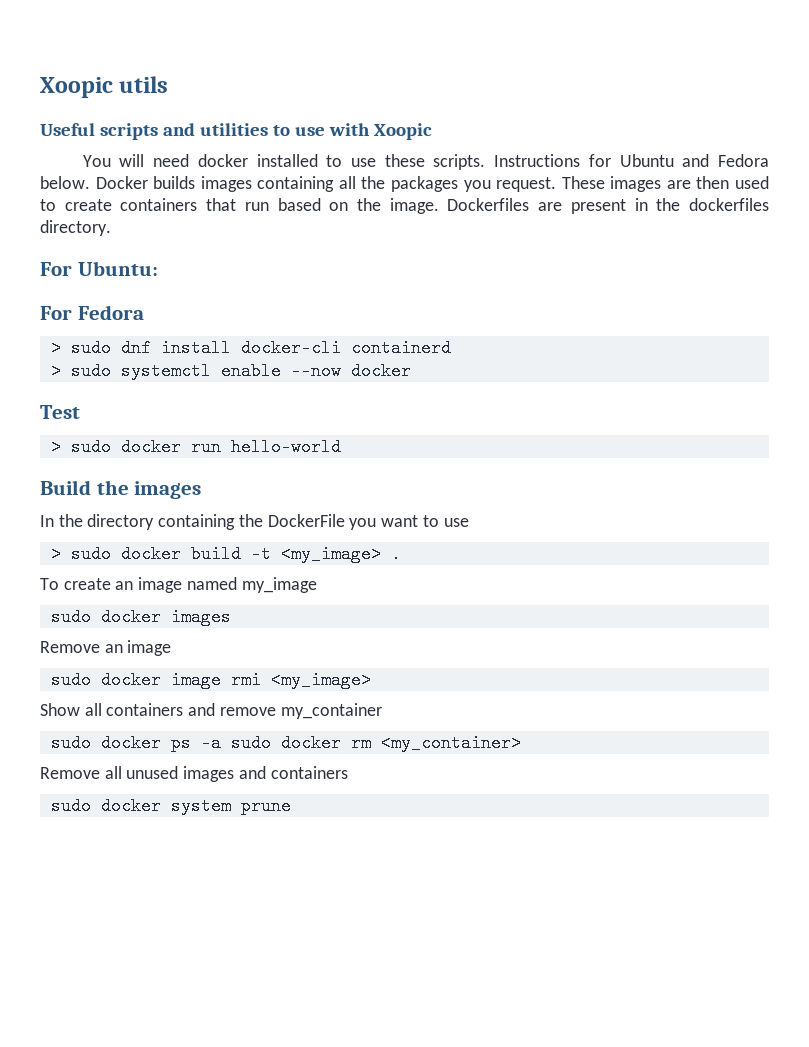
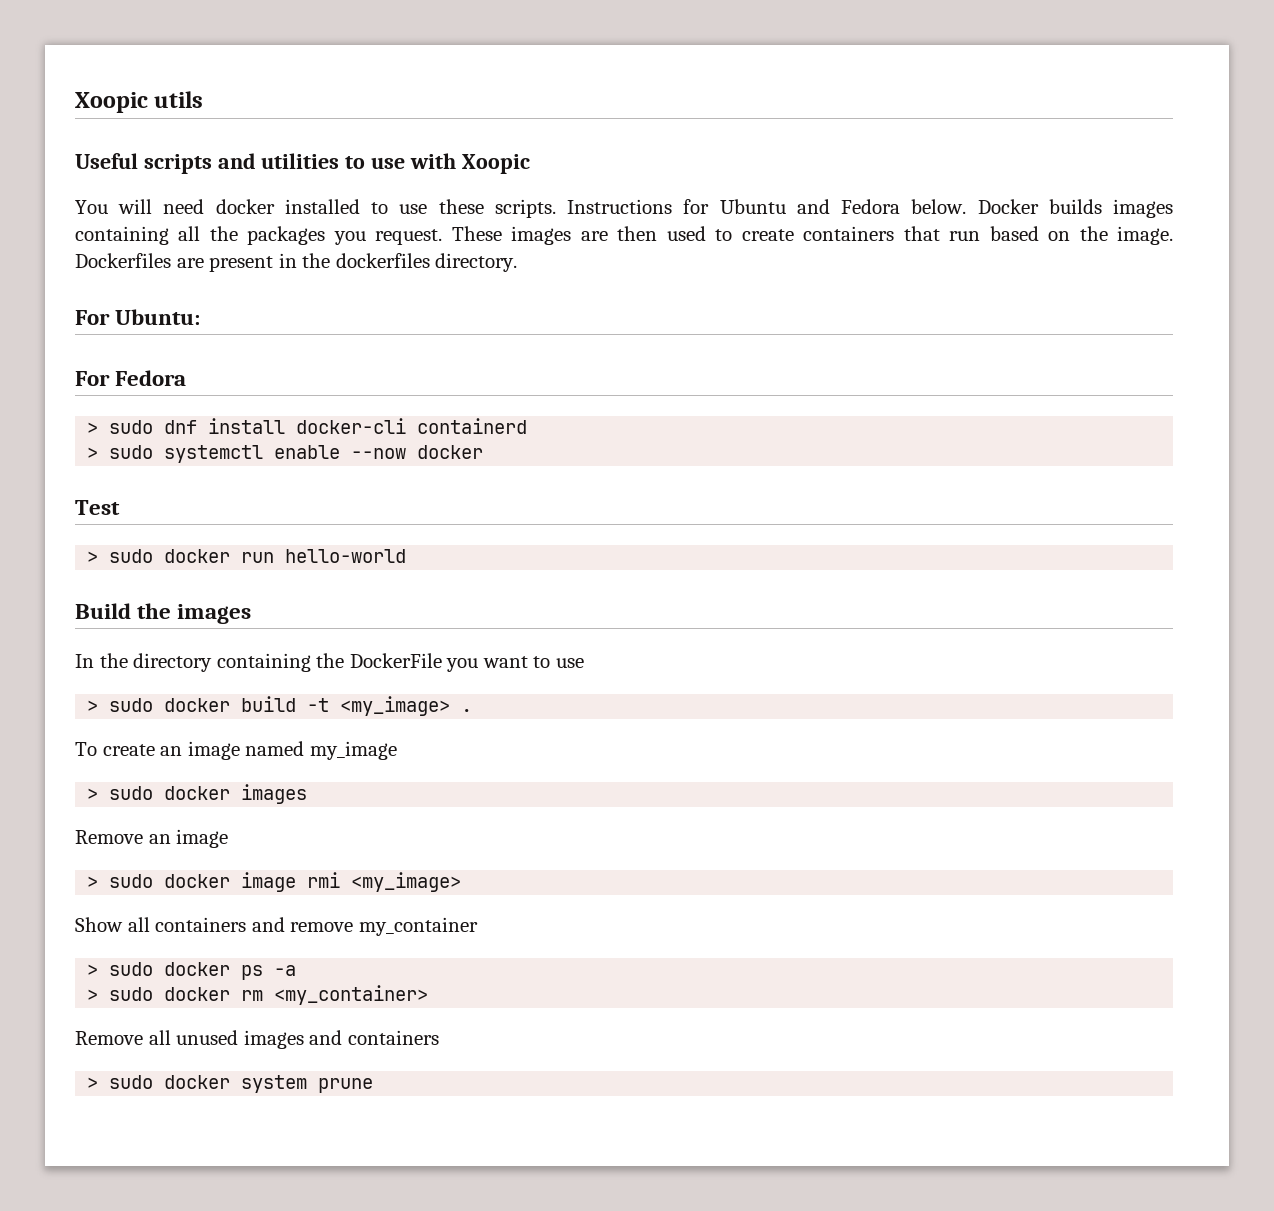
- sudo docker images
+ > sudo docker images
- sudo docker image rmi <my_image>
+ > sudo docker image rmi <my_image>
- sudo docker ps -a sudo docker rm <my_container>
+ > sudo docker ps -a
+ > sudo docker rm <my_container>
- sudo docker system prune
+ > sudo docker system prune

